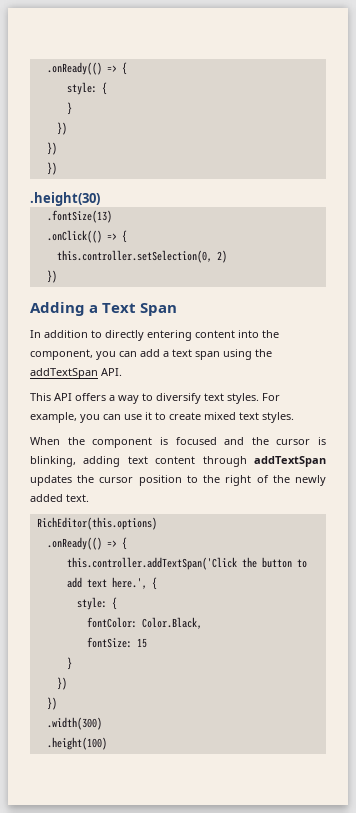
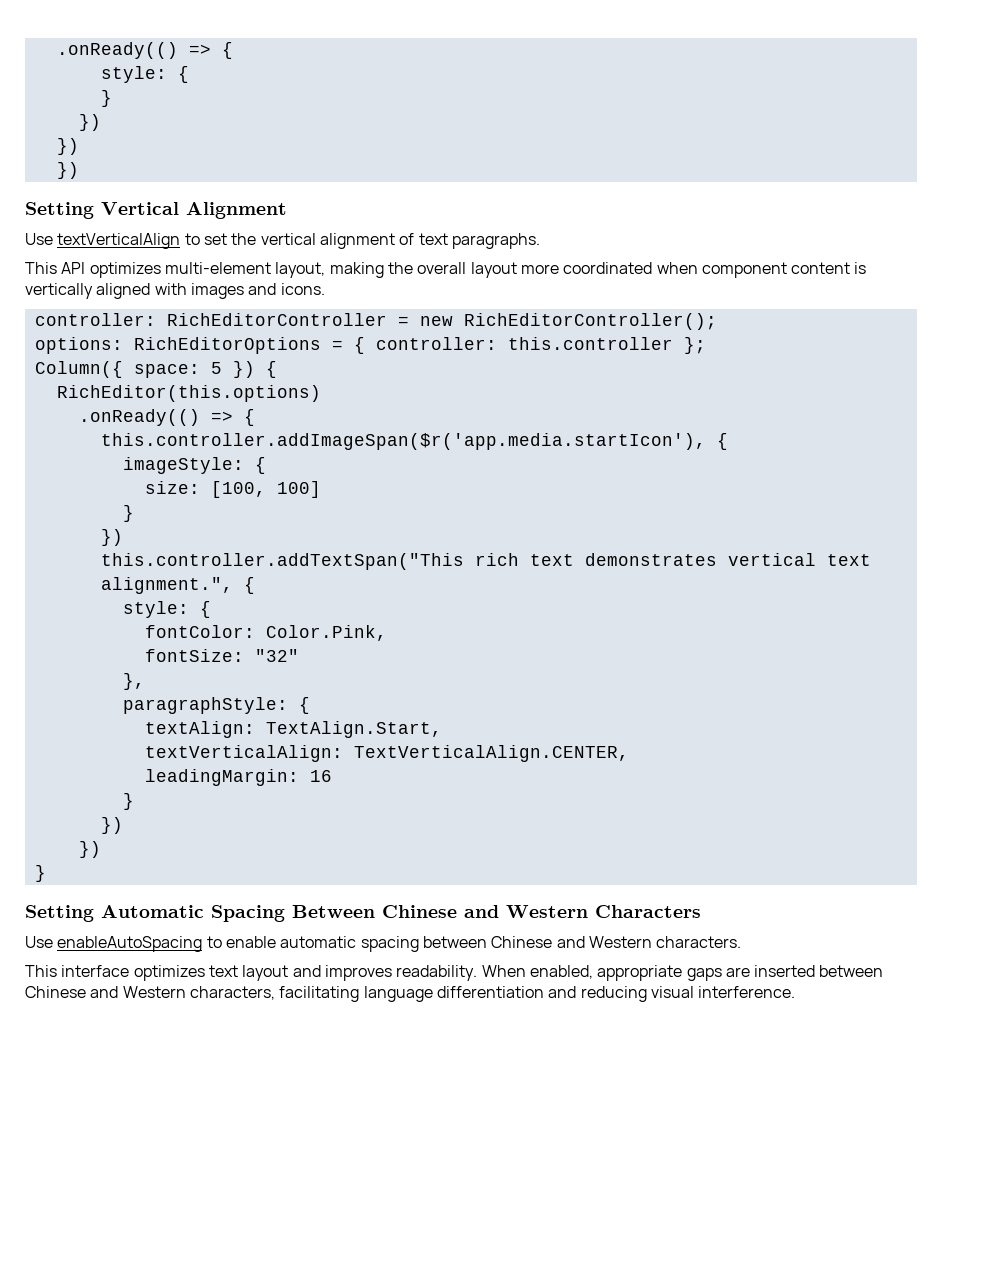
- .height(30)
- .fontSize(13)
- .onClick(() => {
- this.controller.setSelection(0, 2)
- })
- Adding a Text Span
- In addition to directly entering content into the component, you can add a text span using the addTextSpan API.
- This API offers a way to diversify text styles. For example, you can use it to create mixed text styles.
- When the component is focused and the cursor is blinking, adding text content through addTextSpan updates the cursor position to the right of the newly added text.
+ Setting Vertical Alignment
+ Use textVerticalAlign to set the vertical alignment of text paragraphs.
+ This API optimizes multi-element layout, making the overall layout more coordinated when component content is vertically aligned with images and icons.
+ controller: RichEditorController = new RichEditorController();
+ options: RichEditorOptions = { controller: this.controller };
+ Column({ space: 5 }) {
  RichEditor(this.options)
  .onReady(() => {
- this.controller.addTextSpan('Click the button to add text here.', {
+ this.controller.addImageSpan($r('app.media.startIcon'), {
+ imageStyle: {
+ size: [100, 100]
+ }
+ })
+ this.controller.addTextSpan("This rich text demonstrates vertical text alignment.", {
- fontColor: Color.Black,
+ fontColor: Color.Pink,
- fontSize: 15
+ fontSize: "32"
+ },
+ paragraphStyle: {
+ textAlign: TextAlign.Start,
+ textVerticalAlign: TextVerticalAlign.CENTER,
+ leadingMargin: 16
  }
  })
  })
- .width(300)
- .height(100)
+ }
+ Setting Automatic Spacing Between Chinese and Western Characters
+ Use enableAutoSpacing to enable automatic spacing between Chinese and Western characters.
+ This interface optimizes text layout and improves readability. When enabled, appropriate gaps are inserted between Chinese and Western characters, facilitating language differentiation and reducing visual interference.

